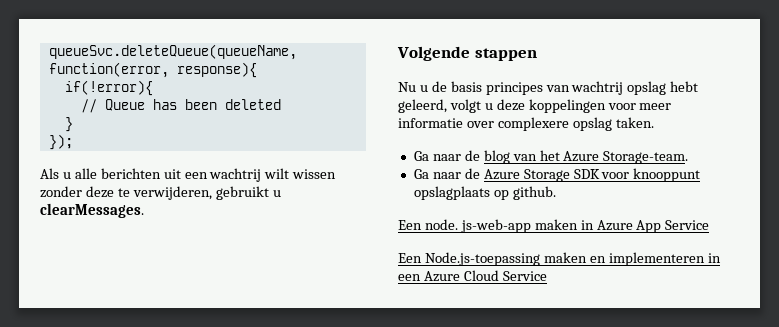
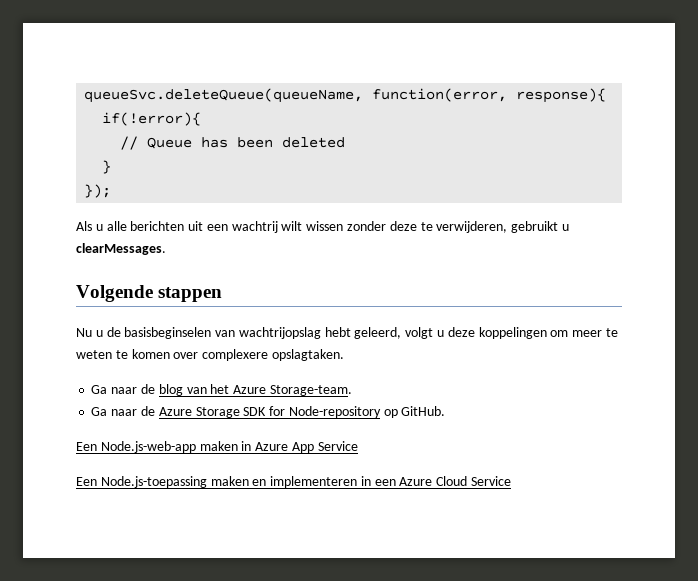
- Nu u de basis principes van wachtrij opslag hebt geleerd, volgt u deze koppelingen voor meer informatie over complexere opslag taken.
+ Nu u de basisbeginselen van wachtrijopslag hebt geleerd, volgt u deze koppelingen om meer te weten te komen over complexere opslagtaken.
- Ga naar de Azure Storage SDK voor knooppunt opslagplaats op github.
- Een node. js-web-app maken in Azure App Service
+ Ga naar de Azure Storage SDK for Node-repository op GitHub.
+ Een Node.js-web-app maken in Azure App Service

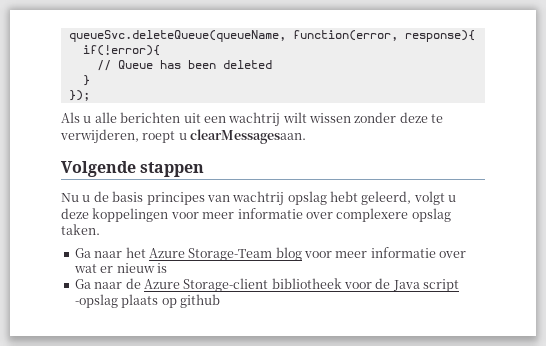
- Als u alle berichten uit een wachtrij wilt wissen zonder deze te verwijderen, gebruikt u clearMessages.
+ Als u alle berichten uit een wachtrij wilt wissen zonder deze te verwijderen, roept u clearMessagesaan.
- Nu u de basisbeginselen van wachtrijopslag hebt geleerd, volgt u deze koppelingen om meer te weten te komen over complexere opslagtaken.
- Ga naar de blog van het Azure Storage-team.
- Ga naar de Azure Storage SDK for Node-repository op GitHub.
- Een Node.js-web-app maken in Azure App Service
- Een Node.js-toepassing maken en implementeren in een Azure Cloud Service
+ Nu u de basis principes van wachtrij opslag hebt geleerd, volgt u deze koppelingen voor meer informatie over complexere opslag taken.
+ Ga naar het Azure Storage-Team blog voor meer informatie over wat er nieuw is
+ Ga naar de Azure Storage-client bibliotheek voor de Java script -opslag plaats op github

